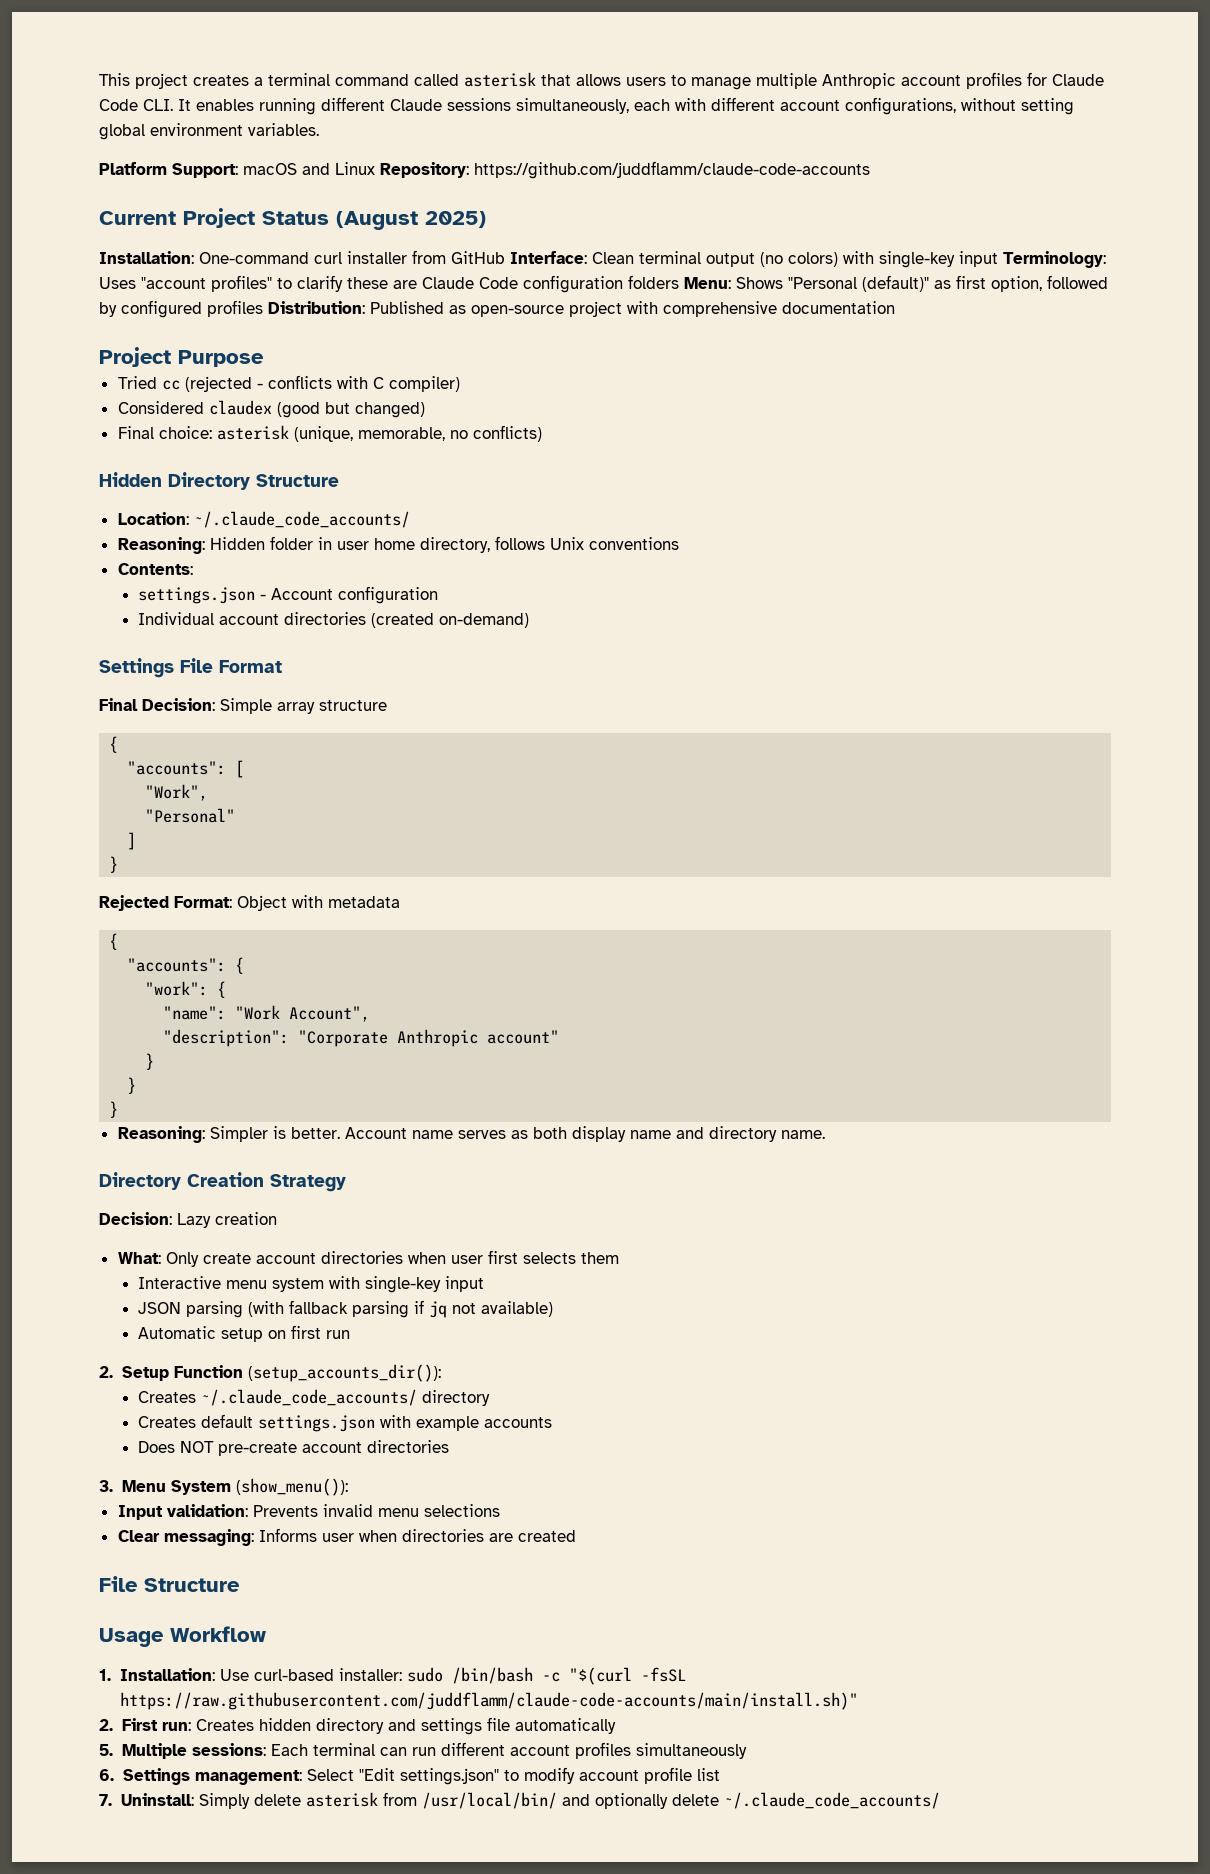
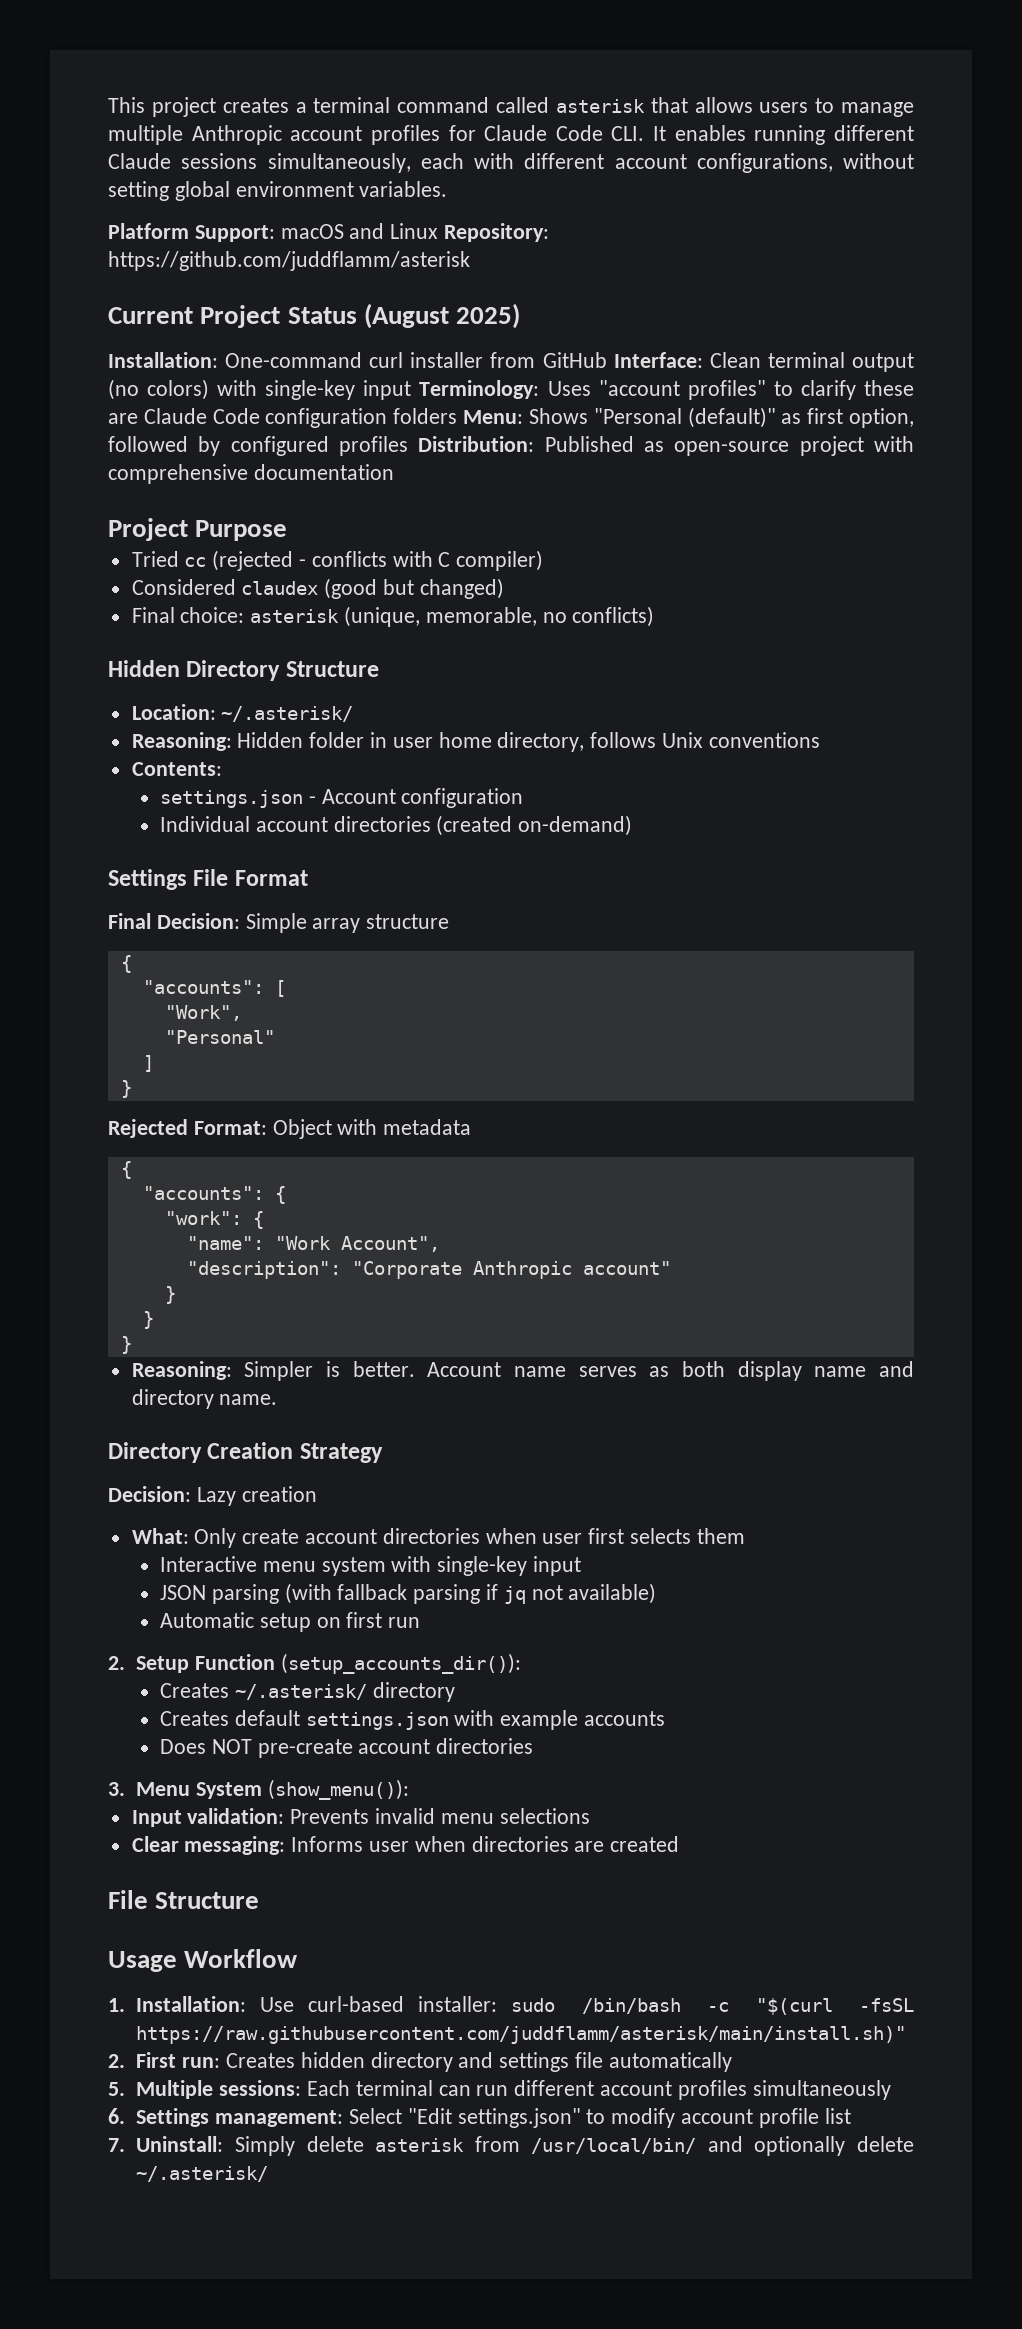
- Platform Support: macOS and Linux Repository: https://github.com/juddflamm/claude-code-accounts
+ Platform Support: macOS and Linux Repository: https://github.com/juddflamm/asterisk
- Location: ~/.claude_code_accounts/
+ Location: ~/.asterisk/
- Creates ~/.claude_code_accounts/ directory
+ Creates ~/.asterisk/ directory
- 1. Installation: Use curl-based installer: sudo /bin/bash -c "$(curl -fsSL https://raw.githubusercontent.com/juddflamm/claude-code-accounts/main/install.sh)"
+ 1. Installation: Use curl-based installer: sudo /bin/bash -c "$(curl -fsSL https://raw.githubusercontent.com/juddflamm/asterisk/main/install.sh)"
- 7. Uninstall: Simply delete asterisk from /usr/local/bin/ and optionally delete ~/.claude_code_accounts/
+ 7. Uninstall: Simply delete asterisk from /usr/local/bin/ and optionally delete ~/.asterisk/

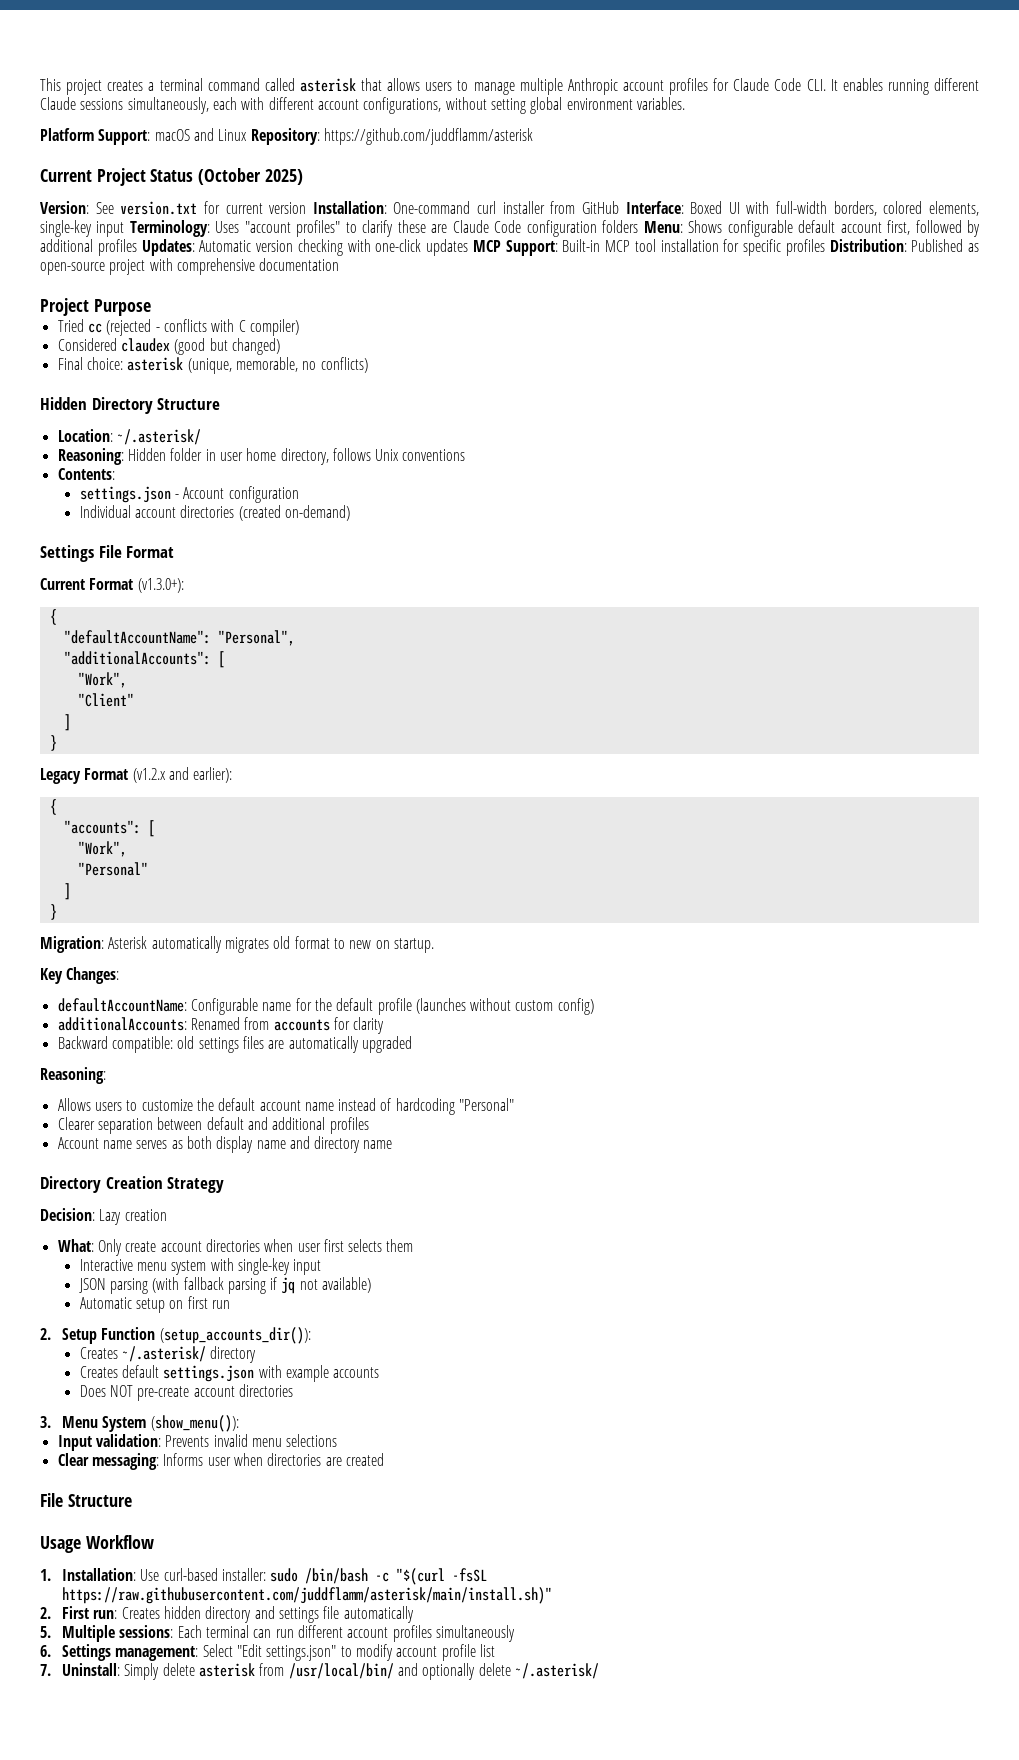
- Current Project Status (August 2025)
+ Current Project Status (October 2025)
- Installation: One-command curl installer from GitHub Interface: Clean terminal output (no colors) with single-key input Terminology: Uses "account profiles" to clarify these are Claude Code configuration folders Menu: Shows "Personal (default)" as first option, followed by configured profiles Distribution: Published as open-source project with comprehensive documentation
+ Version: See version.txt for current version Installation: One-command curl installer from GitHub Interface: Boxed UI with full-width borders, colored elements, single-key input Terminology: Uses "account profiles" to clarify these are Claude Code configuration folders Menu: Shows configurable default account first, followed by additional profiles Updates: Automatic version checking with one-click updates MCP Support: Built-in MCP tool installation for specific profiles Distribution: Published as open-source project with comprehensive documentation
- Final Decision: Simple array structure
+ Current Format (v1.3.0+):
+ {
+ "defaultAccountName": "Personal",
+ "additionalAccounts": [
+ "Work",
+ "Client"
+ ]
+ }
+ Legacy Format (v1.2.x and earlier):
- Rejected Format: Object with metadata
- {
- "accounts": {
- "work": {
- "name": "Work Account",
- "description": "Corporate Anthropic account"
- }
- }
- }
- Reasoning: Simpler is better. Account name serves as both display name and directory name.
+ Migration: Asterisk automatically migrates old format to new on startup.
+ Key Changes:
+ defaultAccountName: Configurable name for the default profile (launches without custom config)
+ additionalAccounts: Renamed from accounts for clarity
+ Backward compatible: old settings files are automatically upgraded
+ Reasoning:
+ Allows users to customize the default account name instead of hardcoding "Personal"
+ Clearer separation between default and additional profiles
+ Account name serves as both display name and directory name

